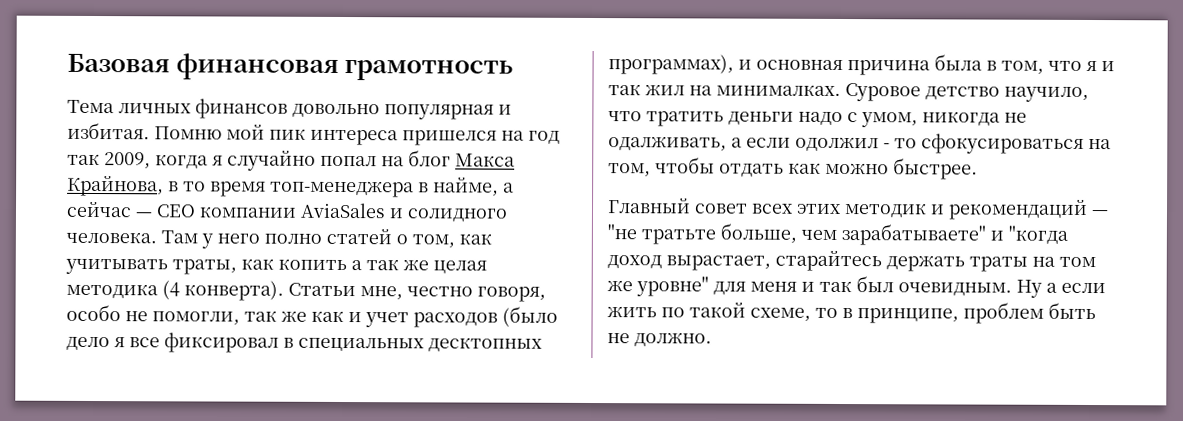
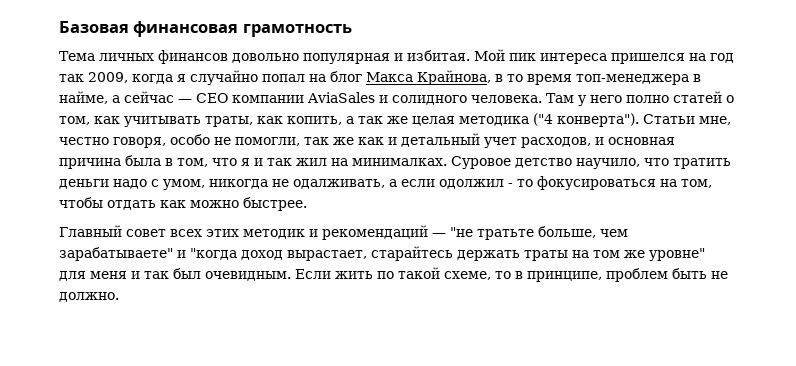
- Помню мой пик интереса пришелся на год так 2009, когда я случайно попал на блог Макса Крайнова, в то время топ-менеджера в найме, а сейчас — CEO компании AviaSales и солидного человека.
+ Мой пик интереса пришелся на год так 2009, когда я случайно попал на блог Макса Крайнова, в то время топ-менеджера в найме, а сейчас — CEO компании AviaSales и солидного человека.
- Там у него полно статей о том, как учитывать траты, как копить а так же целая методика (4 конверта).
+ Там у него полно статей о том, как учитывать траты, как копить, а так же целая методика ("4 конверта").
- Статьи мне, честно говоря, особо не помогли, так же как и учет расходов (было дело я все фиксировал в специальных десктопных программах), и основная причина была в том, что я и так жил на минималках.
+ Статьи мне, честно говоря, особо не помогли, так же как и детальный учет расходов, и основная причина была в том, что я и так жил на минималках.
- Суровое детство научило, что тратить деньги надо с умом, никогда не одалживать, а если одолжил - то сфокусироваться на том, чтобы отдать как можно быстрее.
+ Суровое детство научило, что тратить деньги надо с умом, никогда не одалживать, а если одолжил - то фокусироваться на том, чтобы отдать как можно быстрее.
- Ну а если жить по такой схеме, то в принципе, проблем быть не должно.
+ Если жить по такой схеме, то в принципе, проблем быть не должно.

